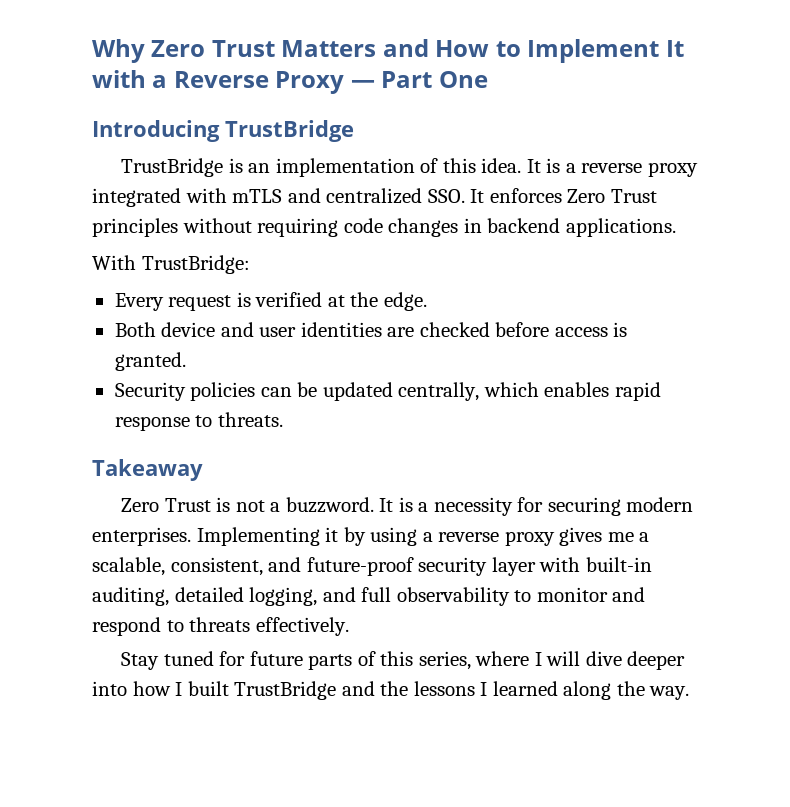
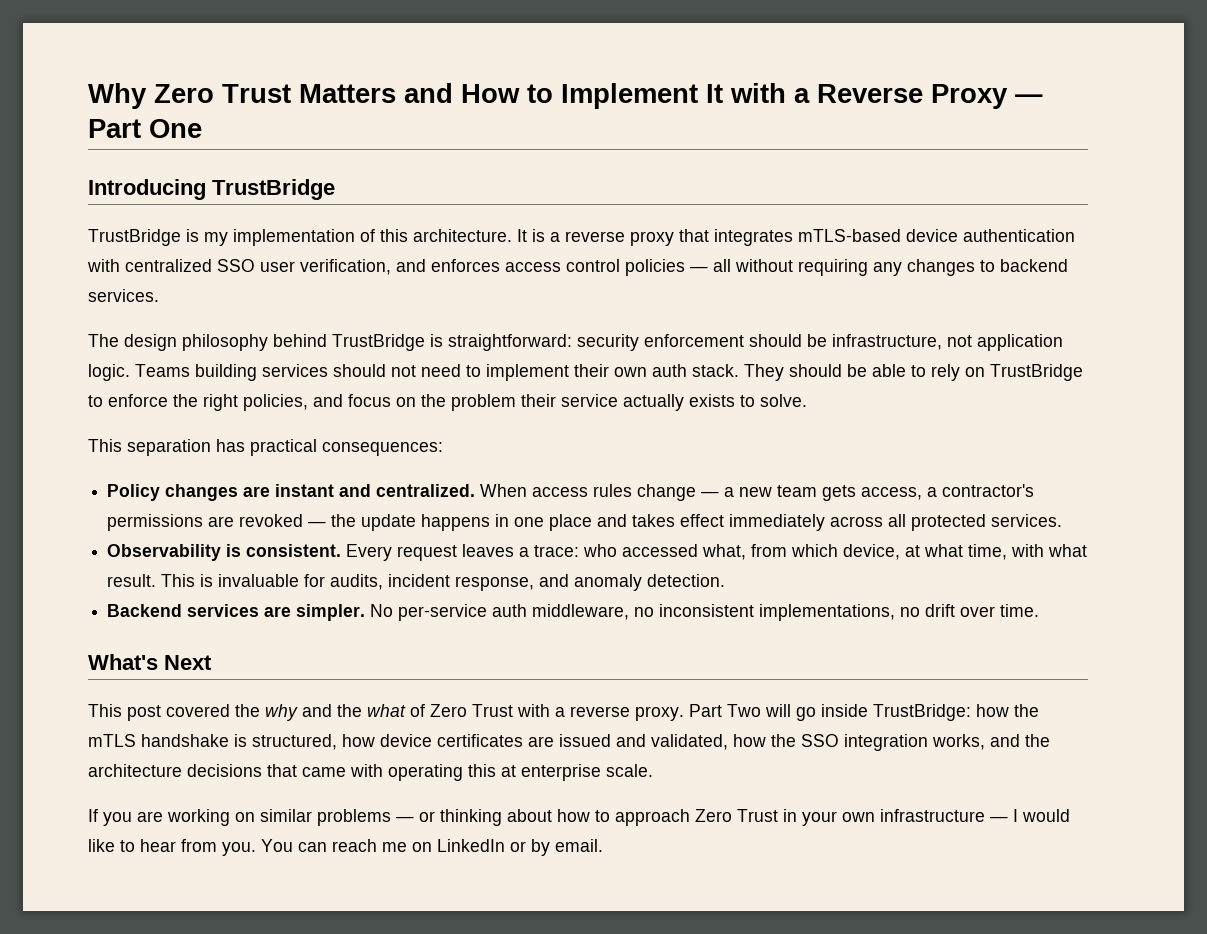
- TrustBridge is an implementation of this idea.
+ TrustBridge is my implementation of this architecture.
- It is a reverse proxy integrated with mTLS and centralized SSO. It enforces Zero Trust principles without requiring code changes in backend applications.
- With TrustBridge:
- Every request is verified at the edge.
- Both device and user identities are checked before access is granted.
- Security policies can be updated centrally, which enables rapid response to threats.
- Takeaway
- Zero Trust is not a buzzword. It is a necessity for securing modern enterprises. Implementing it by using a reverse proxy gives me a scalable, consistent, and future-proof security layer with built-in auditing, detailed logging, and full observability to monitor and respond to threats effectively.
- Stay tuned for future parts of this series, where I will dive deeper into how I built TrustBridge and the lessons I learned along the way.
+ It is a reverse proxy that integrates mTLS-based device authentication with centralized SSO user verification, and enforces access control policies — all without requiring any changes to backend services.
+ The design philosophy behind TrustBridge is straightforward: security enforcement should be infrastructure, not application logic. Teams building services should not need to implement their own auth stack. They should be able to rely on TrustBridge to enforce the right policies, and focus on the problem their service actually exists to solve.
+ This separation has practical consequences:
+ Policy changes are instant and centralized. When access rules change — a new team gets access, a contractor's permissions are revoked — the update happens in one place and takes effect immediately across all protected services.
+ Observability is consistent. Every request leaves a trace: who accessed what, from which device, at what time, with what result. This is invaluable for audits, incident response, and anomaly detection.
+ Backend services are simpler. No per-service auth middleware, no inconsistent implementations, no drift over time.
+ What's Next
+ This post covered the why and the what of Zero Trust with a reverse proxy. Part Two will go inside TrustBridge: how the mTLS handshake is structured, how device certificates are issued and validated, how the SSO integration works, and the architecture decisions that came with operating this at enterprise scale.
+ If you are working on similar problems — or thinking about how to approach Zero Trust in your own infrastructure — I would like to hear from you. You can reach me on LinkedIn or by email.

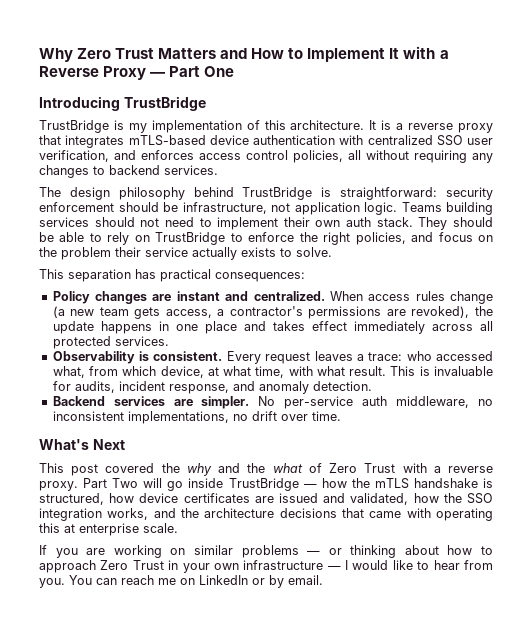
- It is a reverse proxy that integrates mTLS-based device authentication with centralized SSO user verification, and enforces access control policies — all without requiring any changes to backend services.
+ It is a reverse proxy that integrates mTLS-based device authentication with centralized SSO user verification, and enforces access control policies, all without requiring any changes to backend services.
- When access rules change — a new team gets access, a contractor's permissions are revoked — the update happens in one place and takes effect immediately across all protected services.
+ When access rules change (a new team gets access, a contractor's permissions are revoked), the update happens in one place and takes effect immediately across all protected services.
- Part Two will go inside TrustBridge: how the mTLS handshake is structured, how device certificates are issued and validated, how the SSO integration works, and the architecture decisions that came with operating this at enterprise scale.
+ Part Two will go inside TrustBridge — how the mTLS handshake is structured, how device certificates are issued and validated, how the SSO integration works, and the architecture decisions that came with operating this at enterprise scale.

